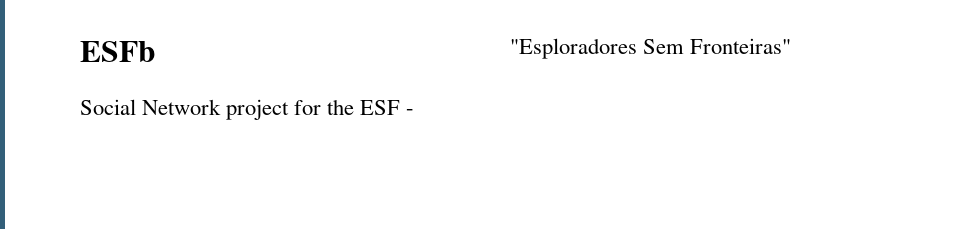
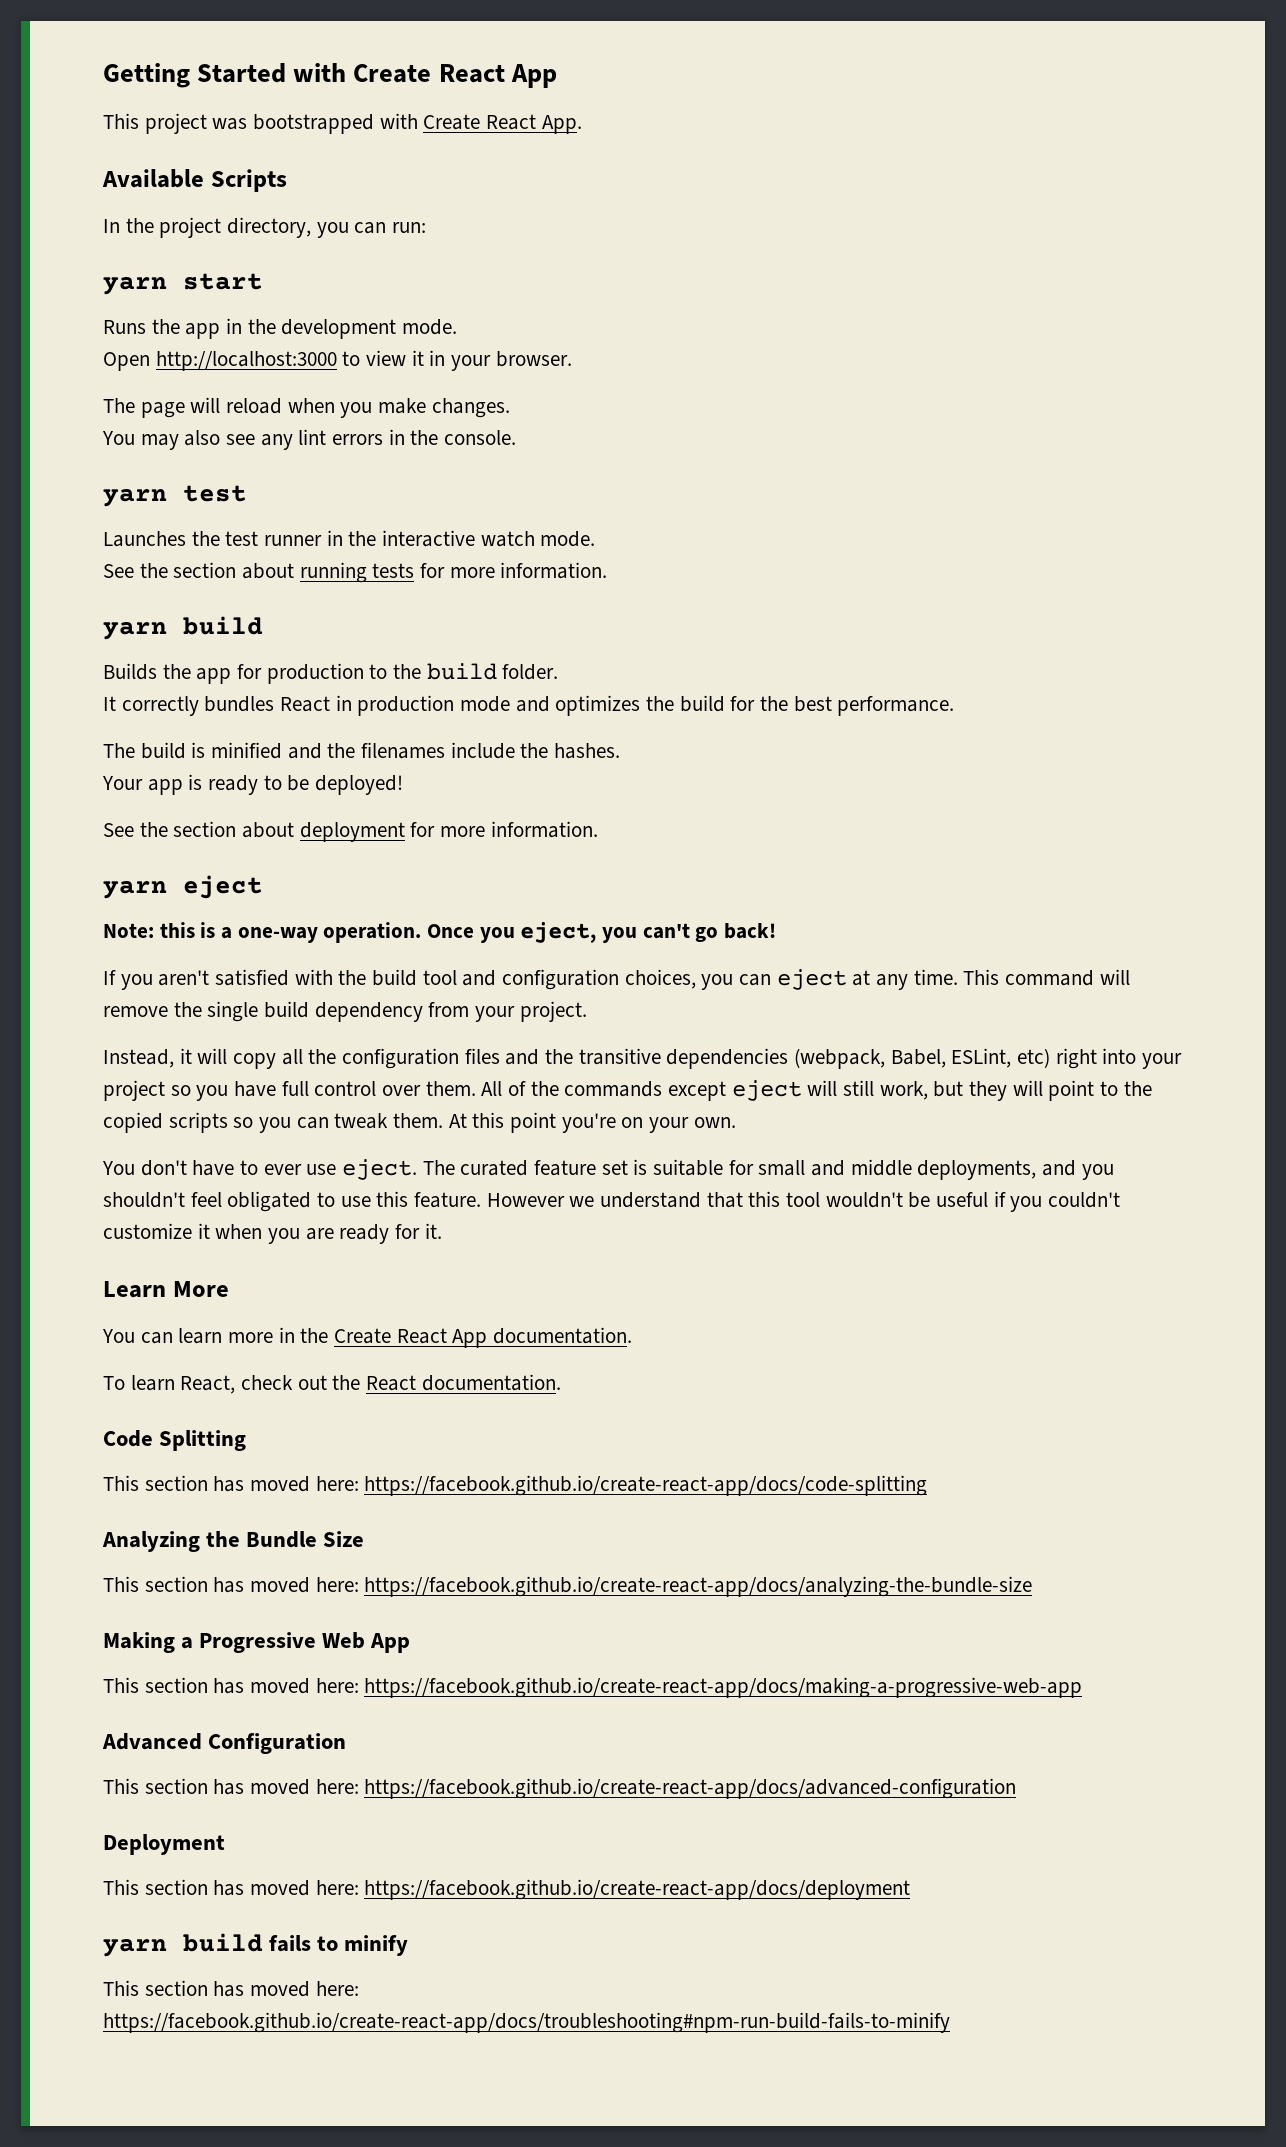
- ESFb
- Social Network project for the ESF - "Esploradores Sem Fronteiras"
+ Getting Started with Create React App
+ This project was bootstrapped with Create React App.
+ Available Scripts
+ In the project directory, you can run:
+ yarn start
+ Runs the app in the development mode.
+ Open http://localhost:3000 to view it in your browser.
+ The page will reload when you make changes.
+ You may also see any lint errors in the console.
+ yarn test
+ Launches the test runner in the interactive watch mode.
+ See the section about running tests for more information.
+ yarn build
+ Builds the app for production to the build folder.
+ It correctly bundles React in production mode and optimizes the build for the best performance.
+ The build is minified and the filenames include the hashes.
+ Your app is ready to be deployed!
+ See the section about deployment for more information.
+ yarn eject
+ Note: this is a one-way operation. Once you eject, you can't go back!
+ If you aren't satisfied with the build tool and configuration choices, you can eject at any time. This command will remove the single build dependency from your project.
+ Instead, it will copy all the configuration files and the transitive dependencies (webpack, Babel, ESLint, etc) right into your project so you have full control over them. All of the commands except eject will still work, but they will point to the copied scripts so you can tweak them. At this point you're on your own.
+ You don't have to ever use eject. The curated feature set is suitable for small and middle deployments, and you shouldn't feel obligated to use this feature. However we understand that this tool wouldn't be useful if you couldn't customize it when you are ready for it.
+ Learn More
+ You can learn more in the Create React App documentation.
+ To learn React, check out the React documentation.
+ Code Splitting
+ This section has moved here: https://facebook.github.io/create-react-app/docs/code-splitting
+ Analyzing the Bundle Size
+ This section has moved here: https://facebook.github.io/create-react-app/docs/analyzing-the-bundle-size
+ Making a Progressive Web App
+ This section has moved here: https://facebook.github.io/create-react-app/docs/making-a-progressive-web-app
+ Advanced Configuration
+ This section has moved here: https://facebook.github.io/create-react-app/docs/advanced-configuration
+ Deployment
+ This section has moved here: https://facebook.github.io/create-react-app/docs/deployment
+ yarn build fails to minify
+ This section has moved here: https://facebook.github.io/create-react-app/docs/troubleshooting#npm-run-build-fails-to-minify

